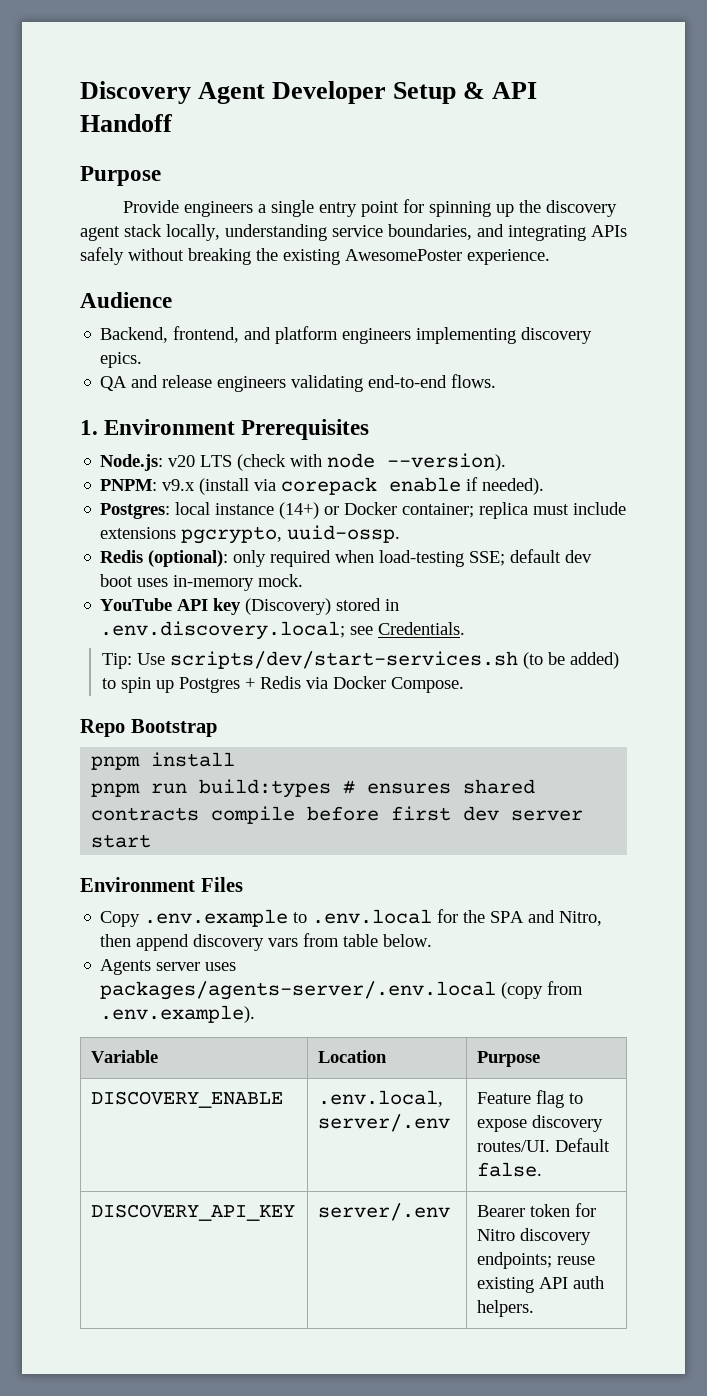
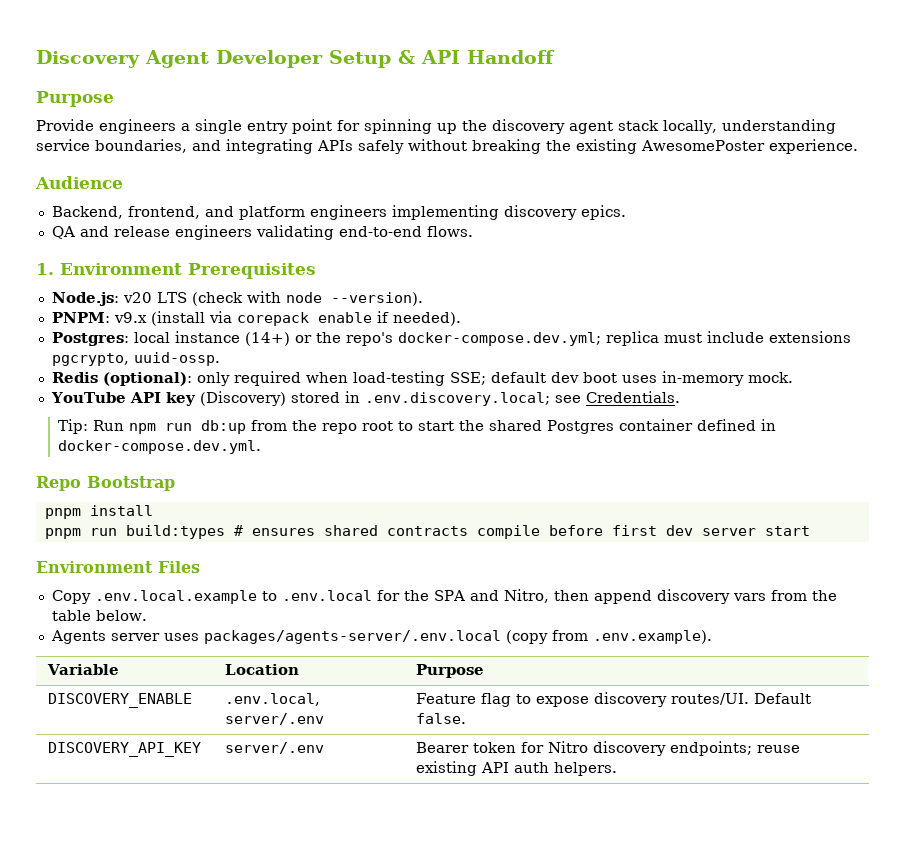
- Postgres: local instance (14+) or Docker container; replica must include extensions pgcrypto, uuid-ossp.
+ Postgres: local instance (14+) or the repo's docker-compose.dev.yml; replica must include extensions pgcrypto, uuid-ossp.
- Tip: Use scripts/dev/start-services.sh (to be added) to spin up Postgres + Redis via Docker Compose.
+ Tip: Run npm run db:up from the repo root to start the shared Postgres container defined in docker-compose.dev.yml.
- Copy .env.example to .env.local for the SPA and Nitro, then append discovery vars from table below.
+ Copy .env.local.example to .env.local for the SPA and Nitro, then append discovery vars from the table below.

